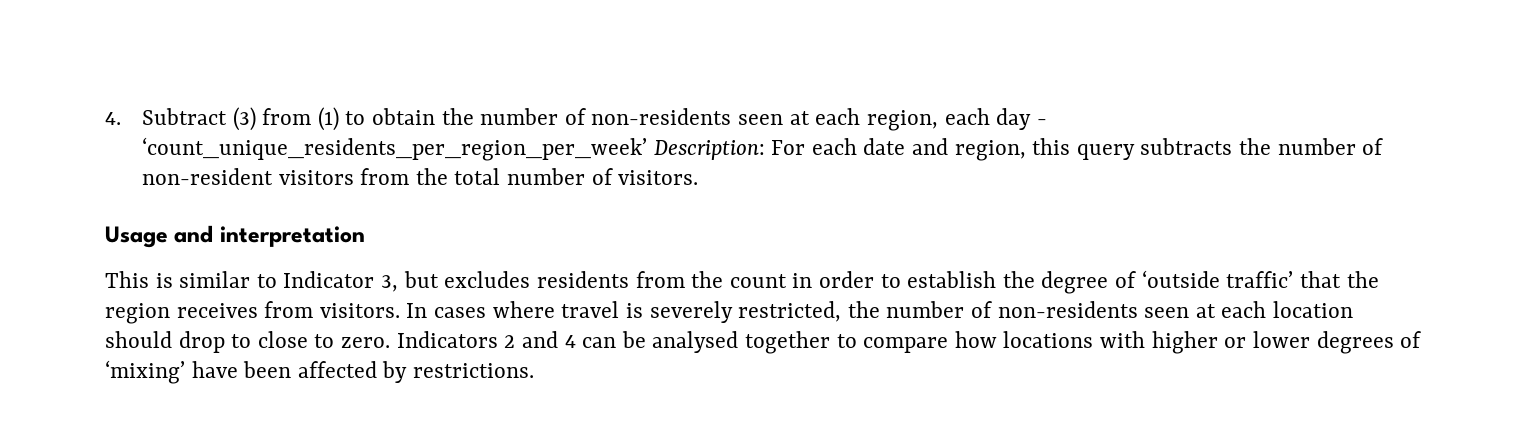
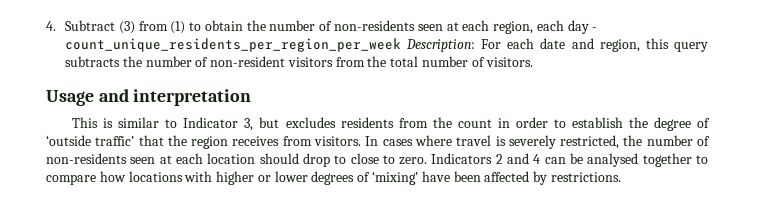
- 4. Subtract (3) from (1) to obtain the number of non-residents seen at each region, each day - ‘count_unique_residents_per_region_per_week’ Description: For each date and region, this query subtracts the number of non-resident visitors from the total number of visitors.
+ 4. Subtract (3) from (1) to obtain the number of non-residents seen at each region, each day - count_unique_residents_per_region_per_week Description: For each date and region, this query subtracts the number of non-resident visitors from the total number of visitors.

